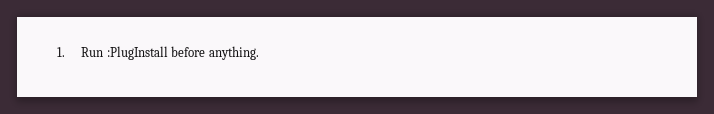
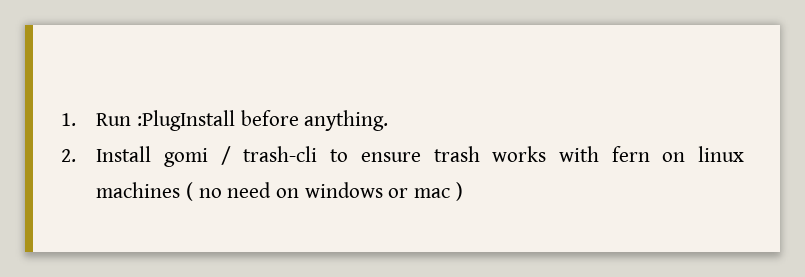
+ 2. Install gomi / trash-cli to ensure trash works with fern on linux machines ( no need on windows or mac )

